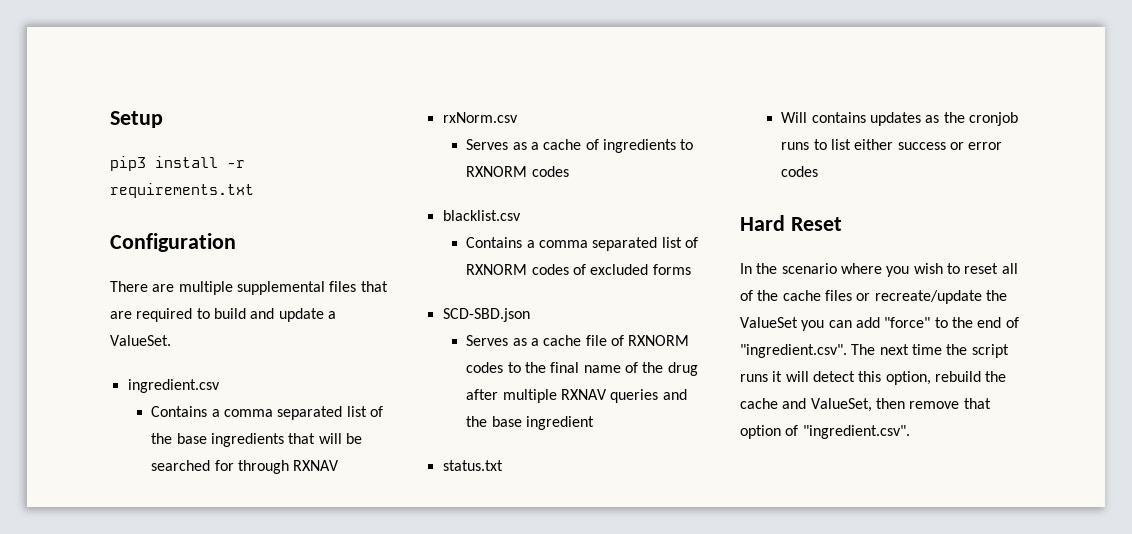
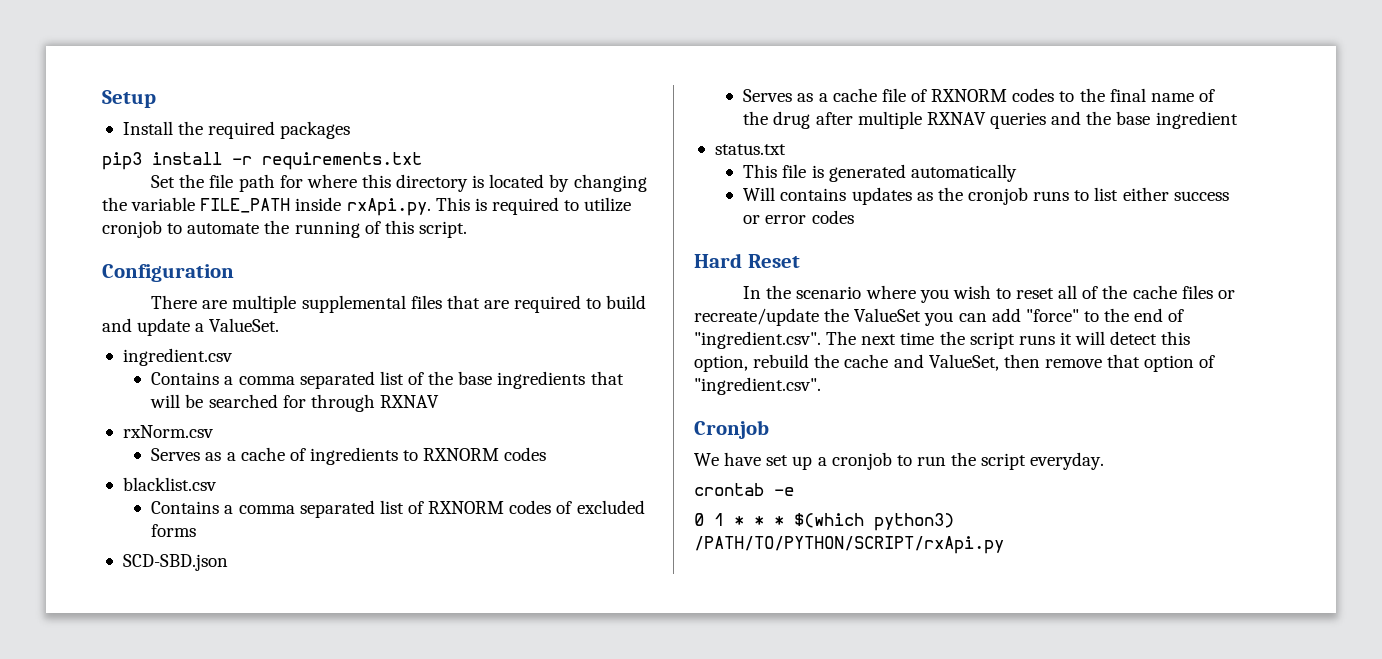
+ Install the required packages
+ Set the file path for where this directory is located by changing the variable FILE_PATH inside rxApi.py. This is required to utilize cronjob to automate the running of this script.
+ This file is generated automatically
+ Cronjob
+ We have set up a cronjob to run the script everyday.
+ crontab -e
+ 0 1 * * * $(which python3) /PATH/TO/PYTHON/SCRIPT/rxApi.py

